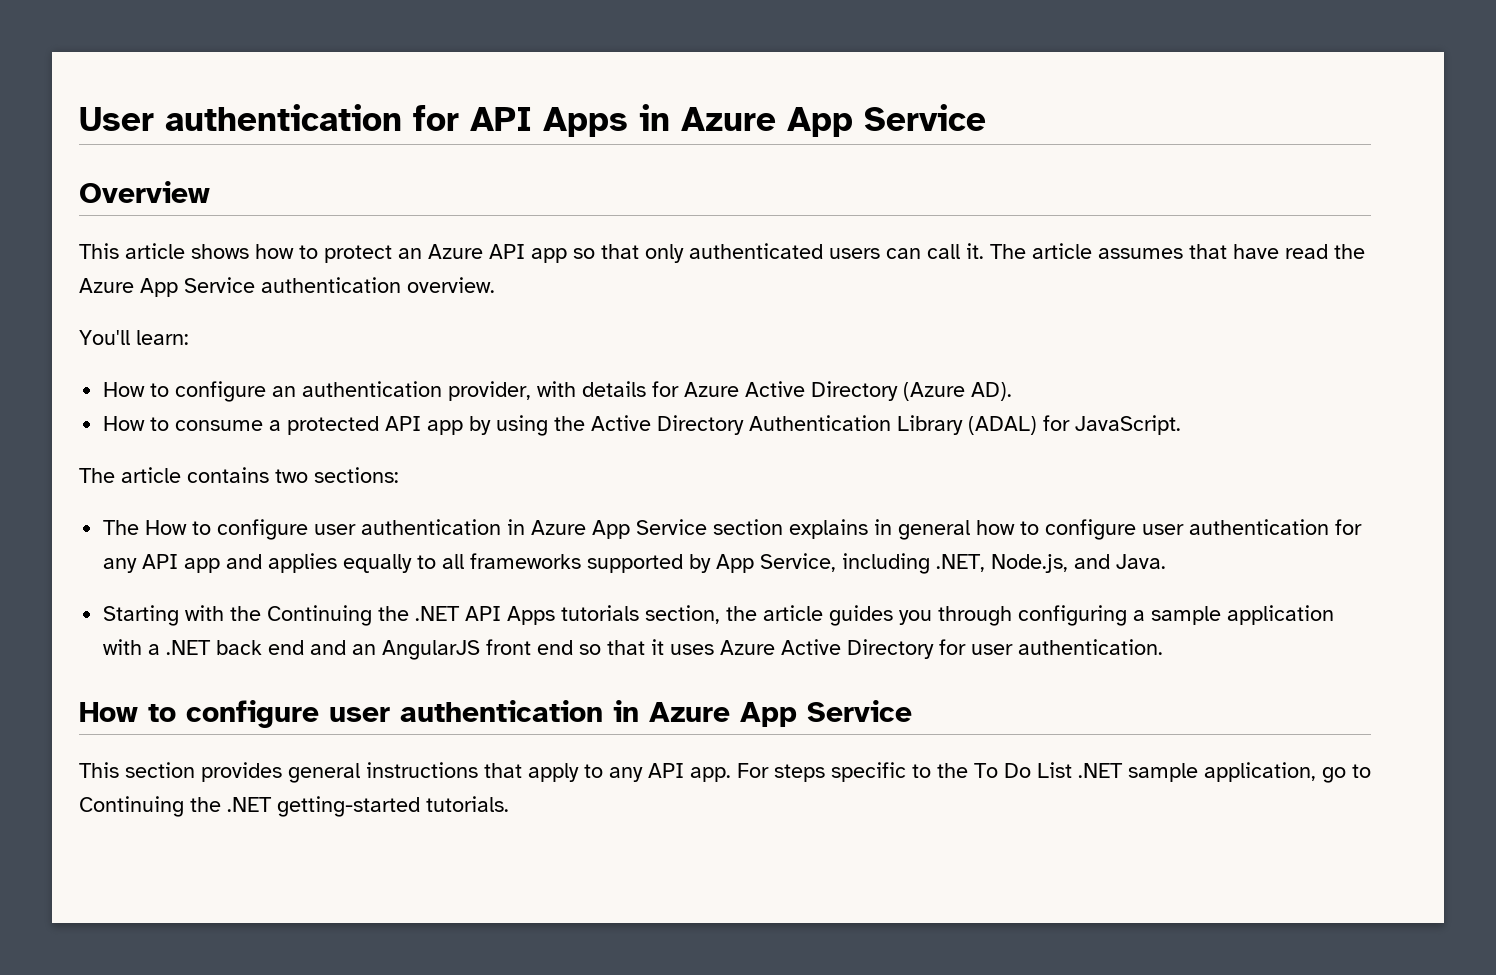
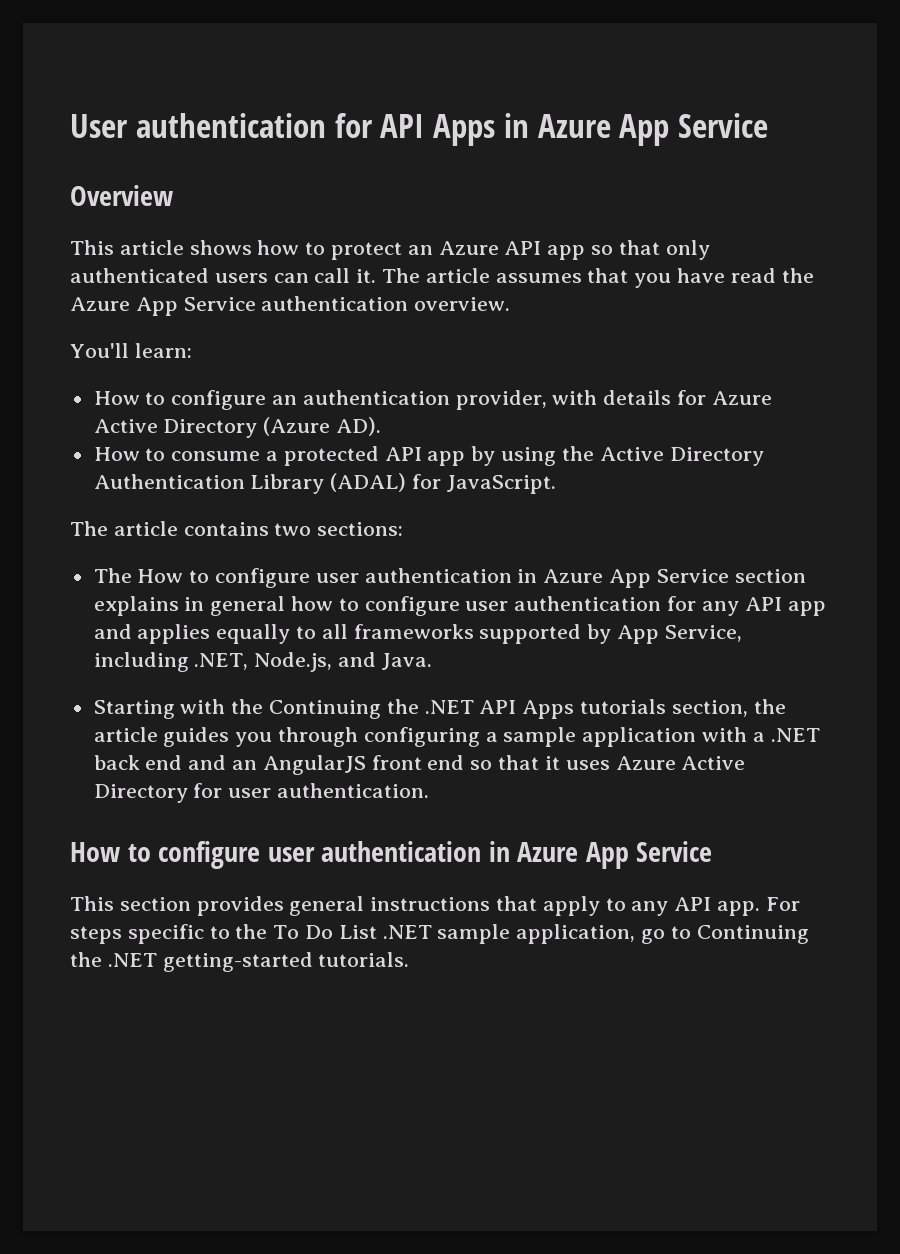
- The article assumes that have read the Azure App Service authentication overview.
+ The article assumes that you have read the Azure App Service authentication overview.

